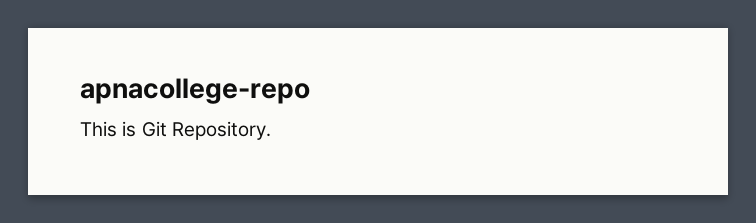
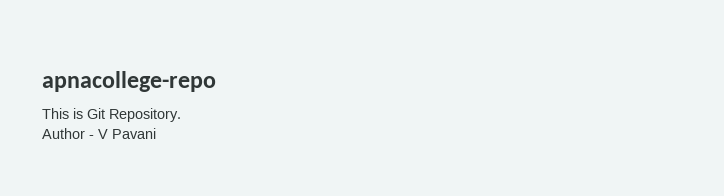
+ Author - V Pavani

